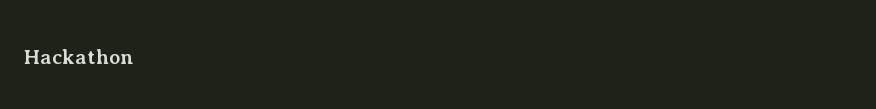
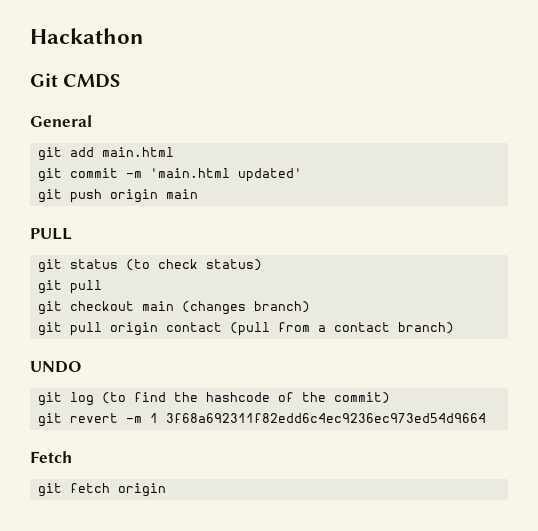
+ Git CMDS
+ General
+ git add main.html
+ git commit -m 'main.html updated'
+ git push origin main
+ PULL
+ git status (to check status)
+ git pull
+ git checkout main (changes branch)
+ git pull origin contact (pull from a contact branch)
+ UNDO
+ git log (to find the hashcode of the commit)
+ git revert -m 1 3f68a692311f82edd6c4ec9236ec973ed54d9664
+ Fetch
+ git fetch origin

